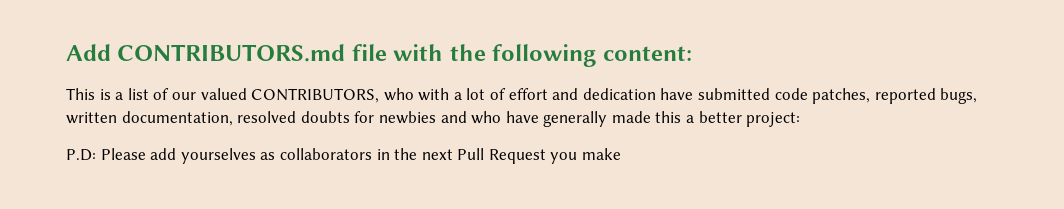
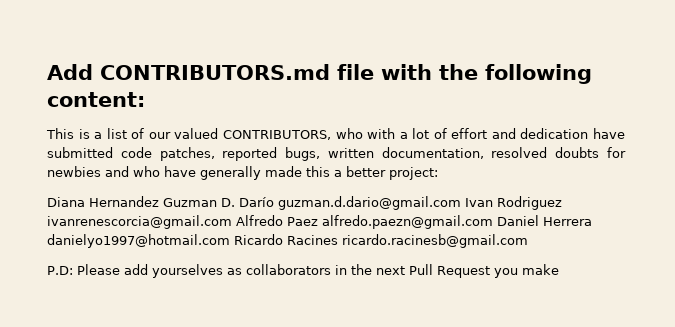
+ Diana Hernandez Guzman D. Darío guzman.d.dario@gmail.com Ivan Rodriguez ivanrenescorcia@gmail.com Alfredo Paez alfredo.paezn@gmail.com Daniel Herrera danielyo1997@hotmail.com Ricardo Racines ricardo.racinesb@gmail.com

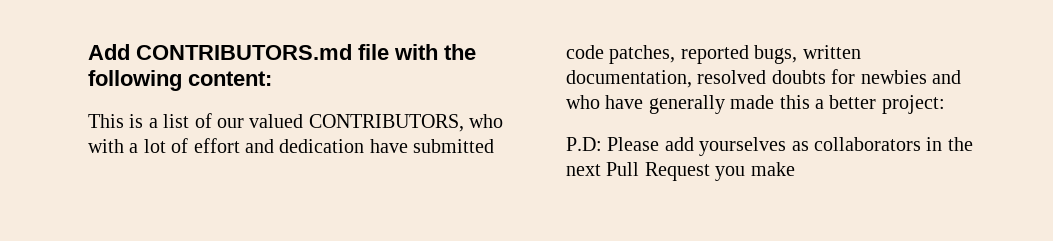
- Diana Hernandez Guzman D. Darío guzman.d.dario@gmail.com Ivan Rodriguez ivanrenescorcia@gmail.com Alfredo Paez alfredo.paezn@gmail.com Daniel Herrera danielyo1997@hotmail.com Ricardo Racines ricardo.racinesb@gmail.com

